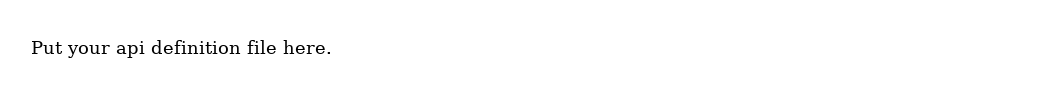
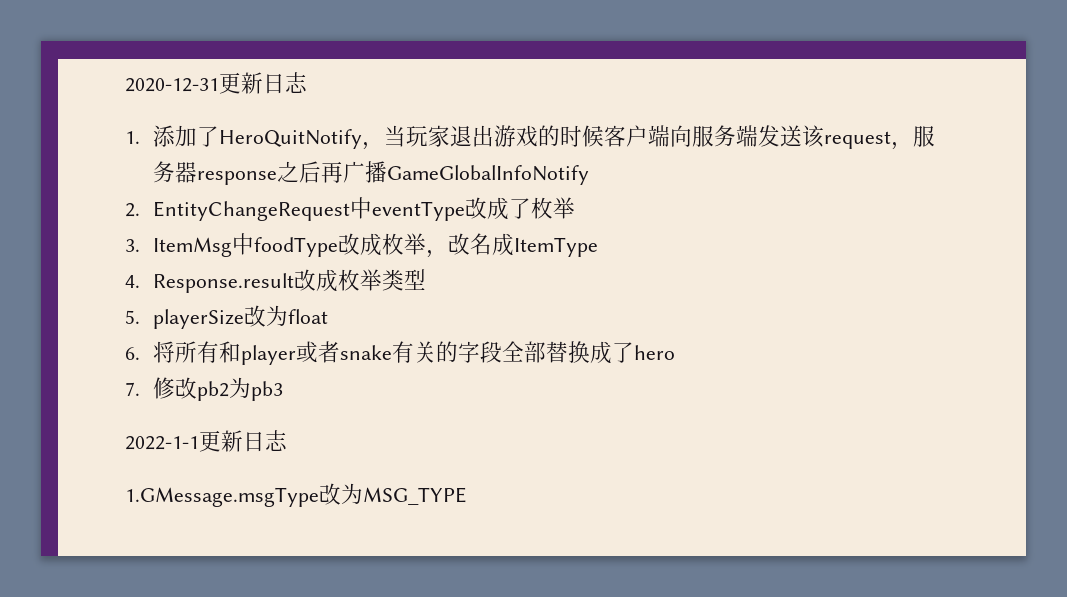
- Put your api definition file here.
+ 2020-12-31更新日志
+ 1.添加了HeroQuitNotify，当玩家退出游戏的时候客户端向服务端发送该request，服务器response之后再广播GameGlobalInfoNotify
+ 2. EntityChangeRequest中eventType改成了枚举
+ 3. ItemMsg中foodType改成枚举，改名成ItemType
+ 4. Response.result改成枚举类型
+ 5. playerSize改为float
+ 6.将所有和player或者snake有关的字段全部替换成了hero
+ 7.修改pb2为pb3
+ 2022-1-1更新日志
+ 1.GMessage.msgType改为MSG_TYPE

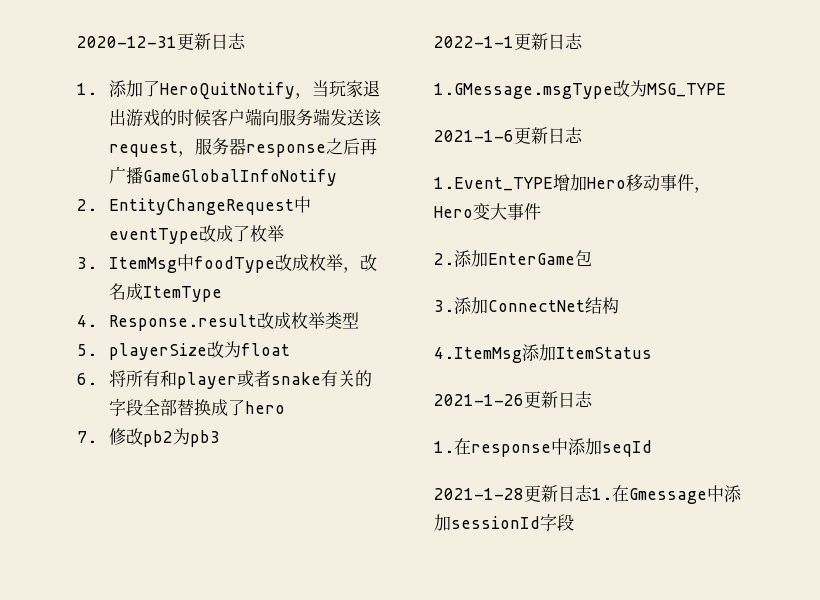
+ 2021-1-6更新日志
+ 1.Event_TYPE增加Hero移动事件，Hero变大事件
+ 2.添加EnterGame包
+ 3.添加ConnectNet结构
+ 4.ItemMsg添加ItemStatus
+ 2021-1-26更新日志
+ 1.在response中添加seqId
+ 2021-1-28更新日志1.在Gmessage中添加sessionId字段

